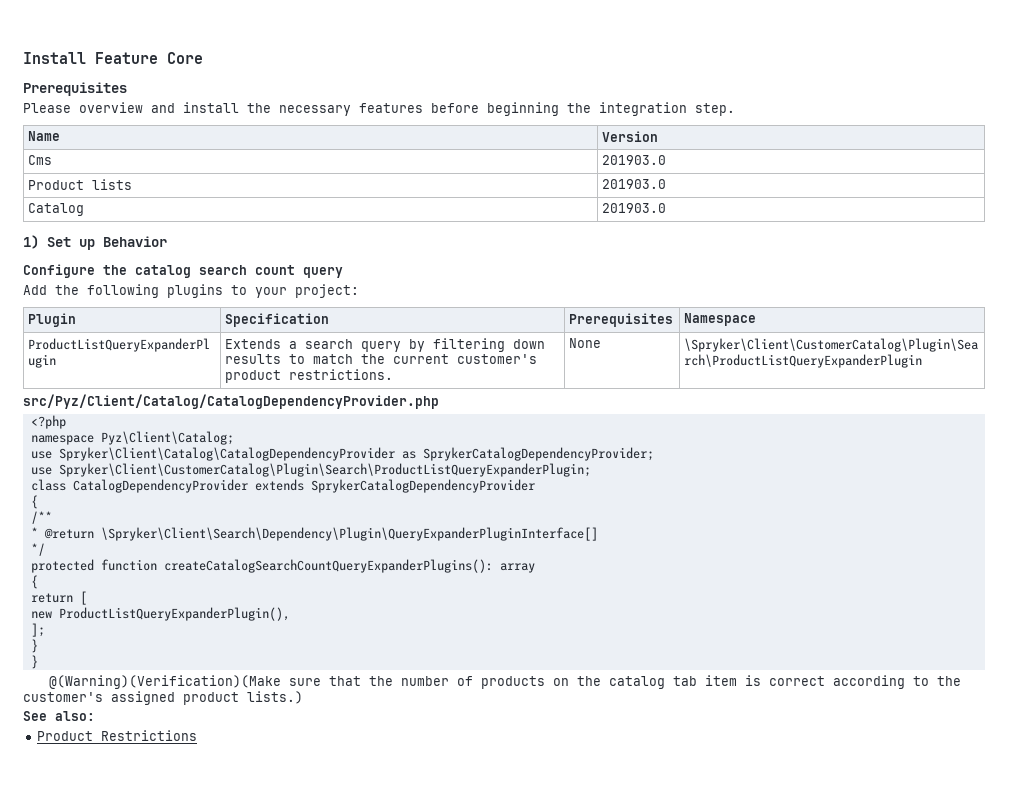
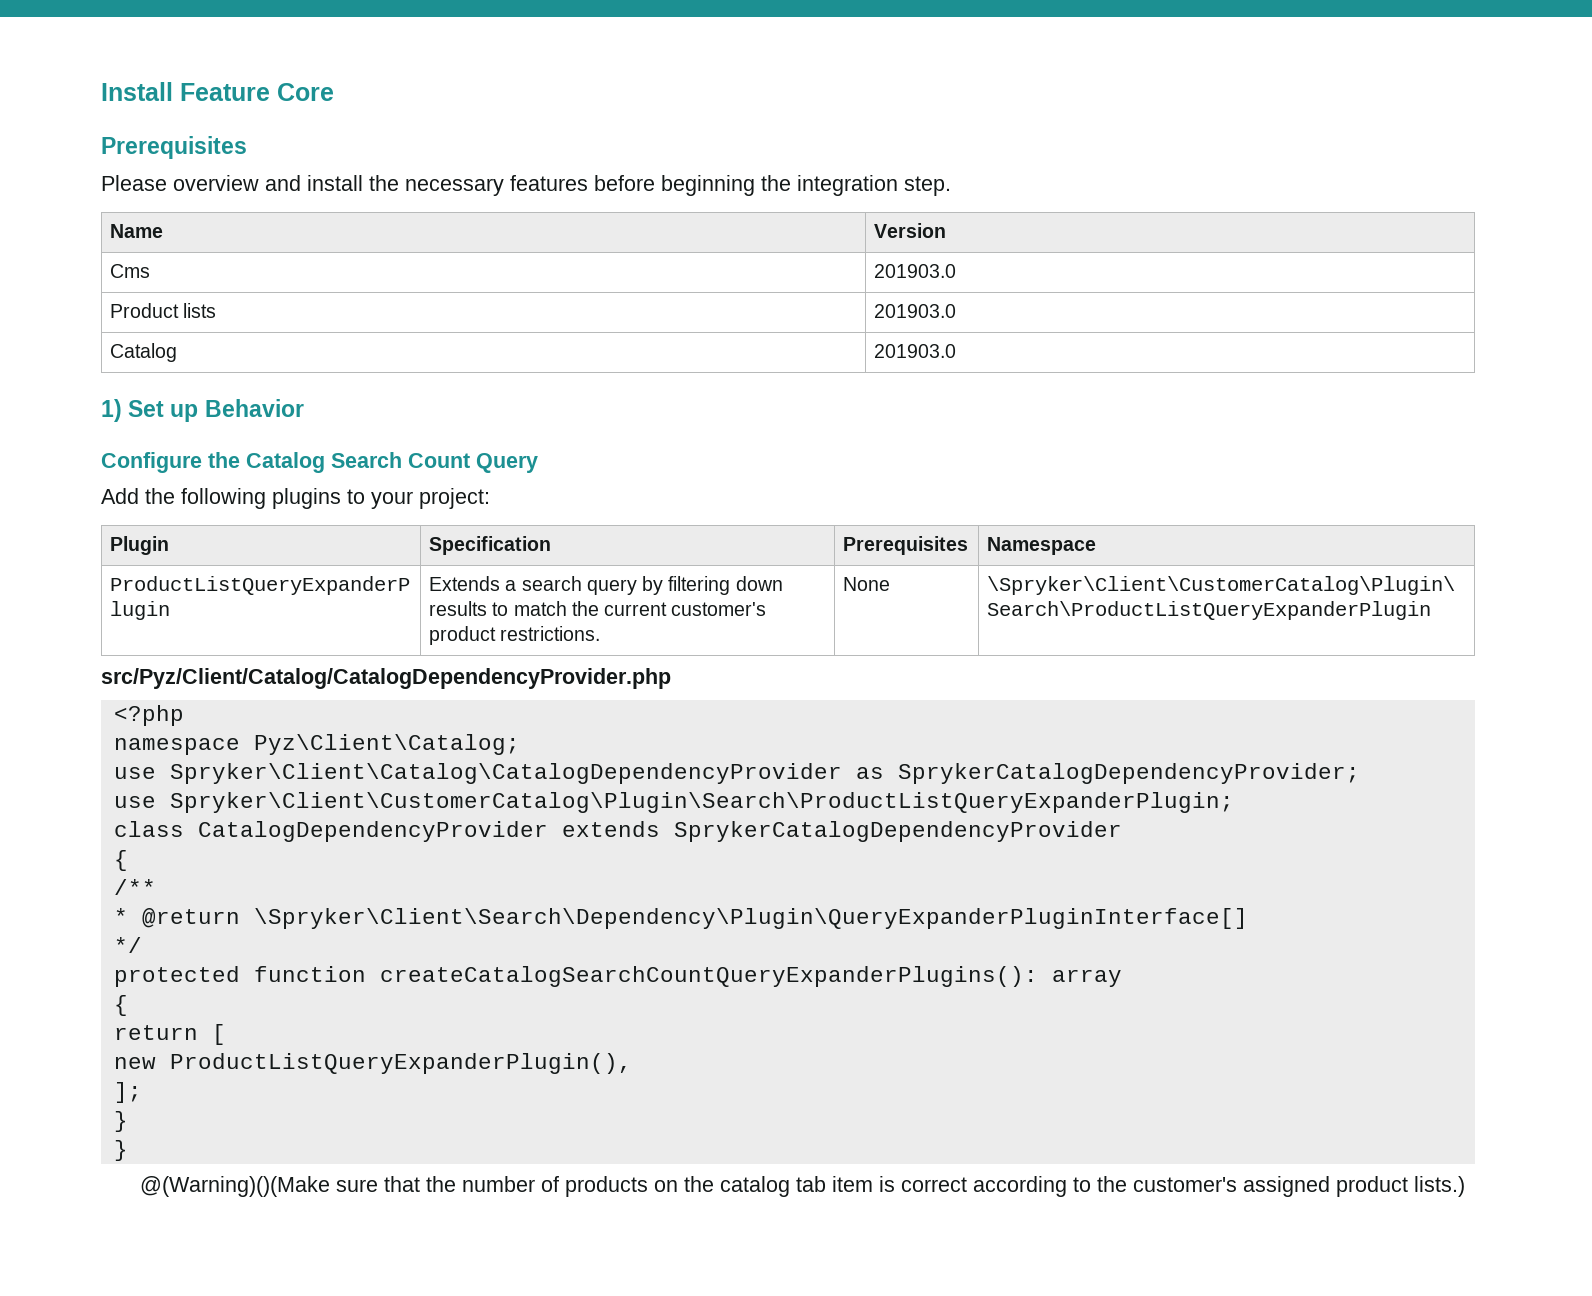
- Configure the catalog search count query
+ Configure the Catalog Search Count Query
- @(Warning)(Verification)(Make sure that the number of products on the catalog tab item is correct according to the customer's assigned product lists.)
+ @(Warning)()(Make sure that the number of products on the catalog tab item is correct according to the customer's assigned product lists.)
- See also:
- Product Restrictions

